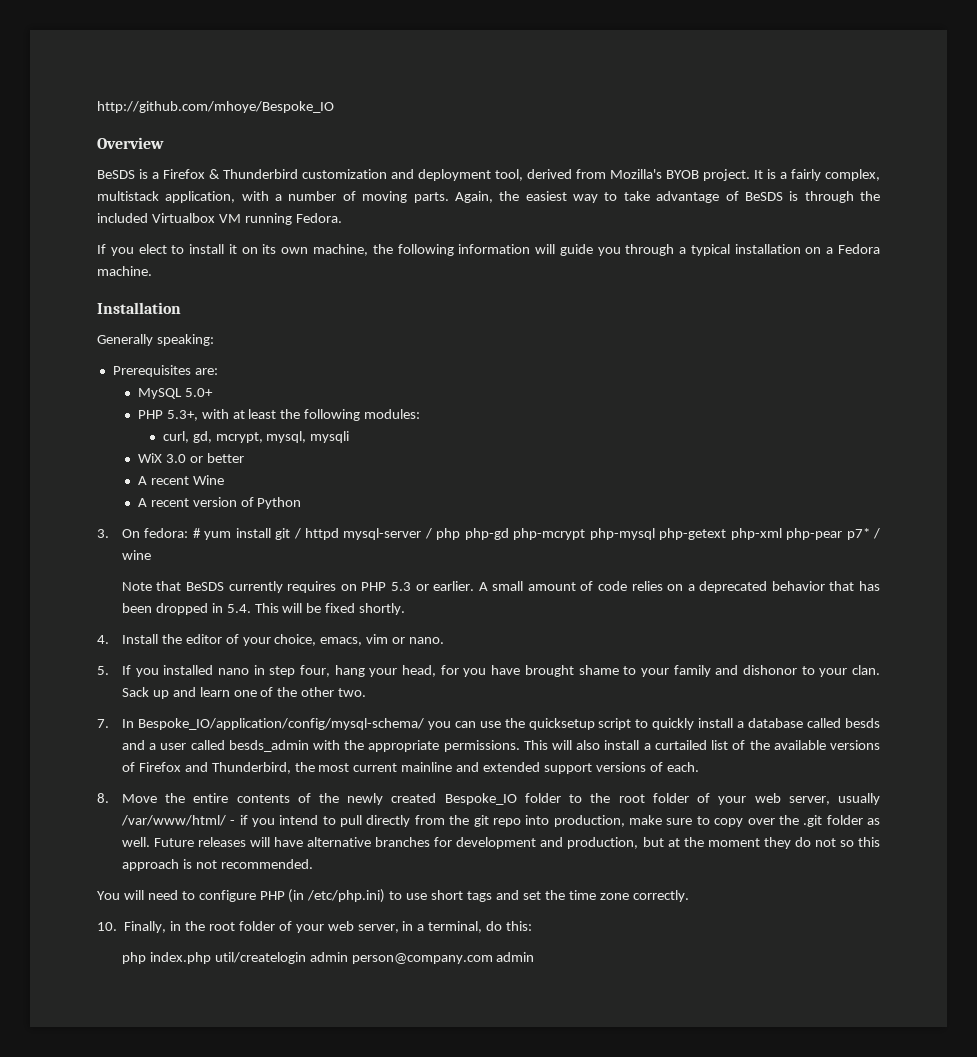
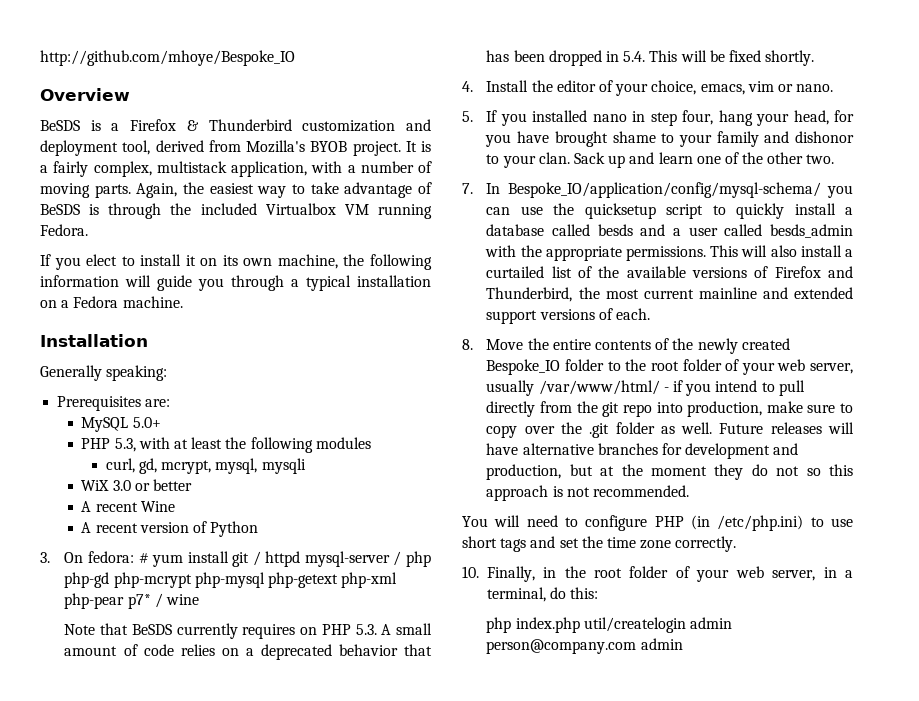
- PHP 5.3+, with at least the following modules:
+ PHP 5.3, with at least the following modules
- Note that BeSDS currently requires on PHP 5.3 or earlier. A small amount of code relies on a deprecated behavior that has been dropped in 5.4. This will be fixed shortly.
+ Note that BeSDS currently requires on PHP 5.3. A small amount of code relies on a deprecated behavior that has been dropped in 5.4. This will be fixed shortly.

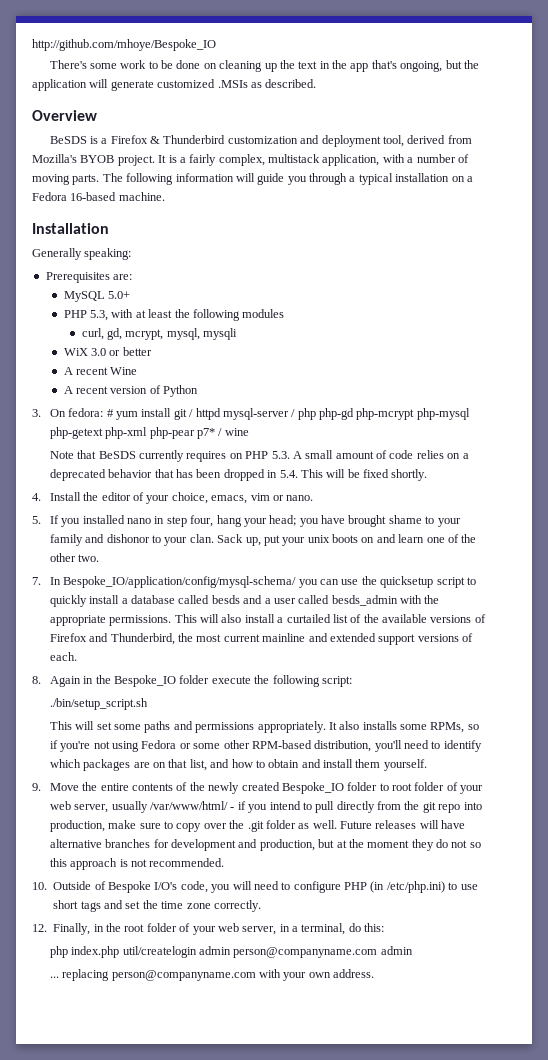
+ There's some work to be done on cleaning up the text in the app that's ongoing, but the application will generate customized .MSIs as described.
- Again, the easiest way to take advantage of BeSDS is through the included Virtualbox VM running Fedora.
- If you elect to install it on its own machine, the following information will guide you through a typical installation on a Fedora machine.
+ The following information will guide you through a typical installation on a Fedora 16-based machine.
- 5. If you installed nano in step four, hang your head, for you have brought shame to your family and dishonor to your clan.
+ 5. If you installed nano in step four, hang your head; you have brought shame to your family and dishonor to your clan.
- Sack up and learn one of the other two.
+ Sack up, put your unix boots on and learn one of the other two.
- 8. Move the entire contents of the newly created Bespoke_IO folder to the root folder of your web server, usually /var/www/html/ - if you intend to pull directly from the git repo into production, make sure to copy over the .git folder as well.
+ 8. Again in the Bespoke_IO folder execute the following script:
+ ./bin/setup_script.sh
+ This will set some paths and permissions appropriately. It also installs some RPMs, so if you're not using Fedora or some other RPM-based distribution, you'll need to identify which packages are on that list, and how to obtain and install them yourself.
+ 9. Move the entire contents of the newly created Bespoke_IO folder to root folder of your web server, usually /var/www/html/ - if you intend to pull directly from the git repo into production, make sure to copy over the .git folder as well.
- You will need to configure PHP (in /etc/php.ini) to use short tags and set the time zone correctly.
+ 10. Outside of Bespoke I/O's code, you will need to configure PHP (in /etc/php.ini) to use short tags and set the time zone correctly.
- 10. Finally, in the root folder of your web server, in a terminal, do this:
+ 12. Finally, in the root folder of your web server, in a terminal, do this:
- php index.php util/createlogin admin person@company.com admin
+ php index.php util/createlogin admin person@companyname.com admin
+ ... replacing person@companyname.com with your own address.

